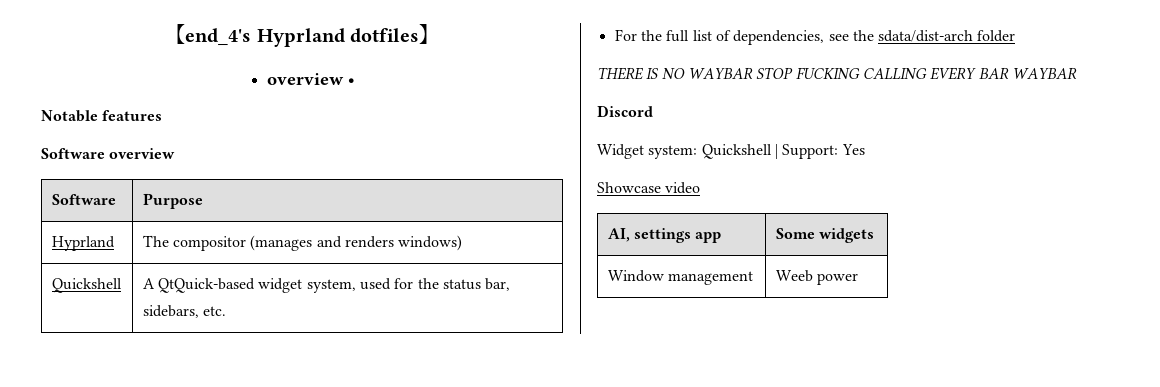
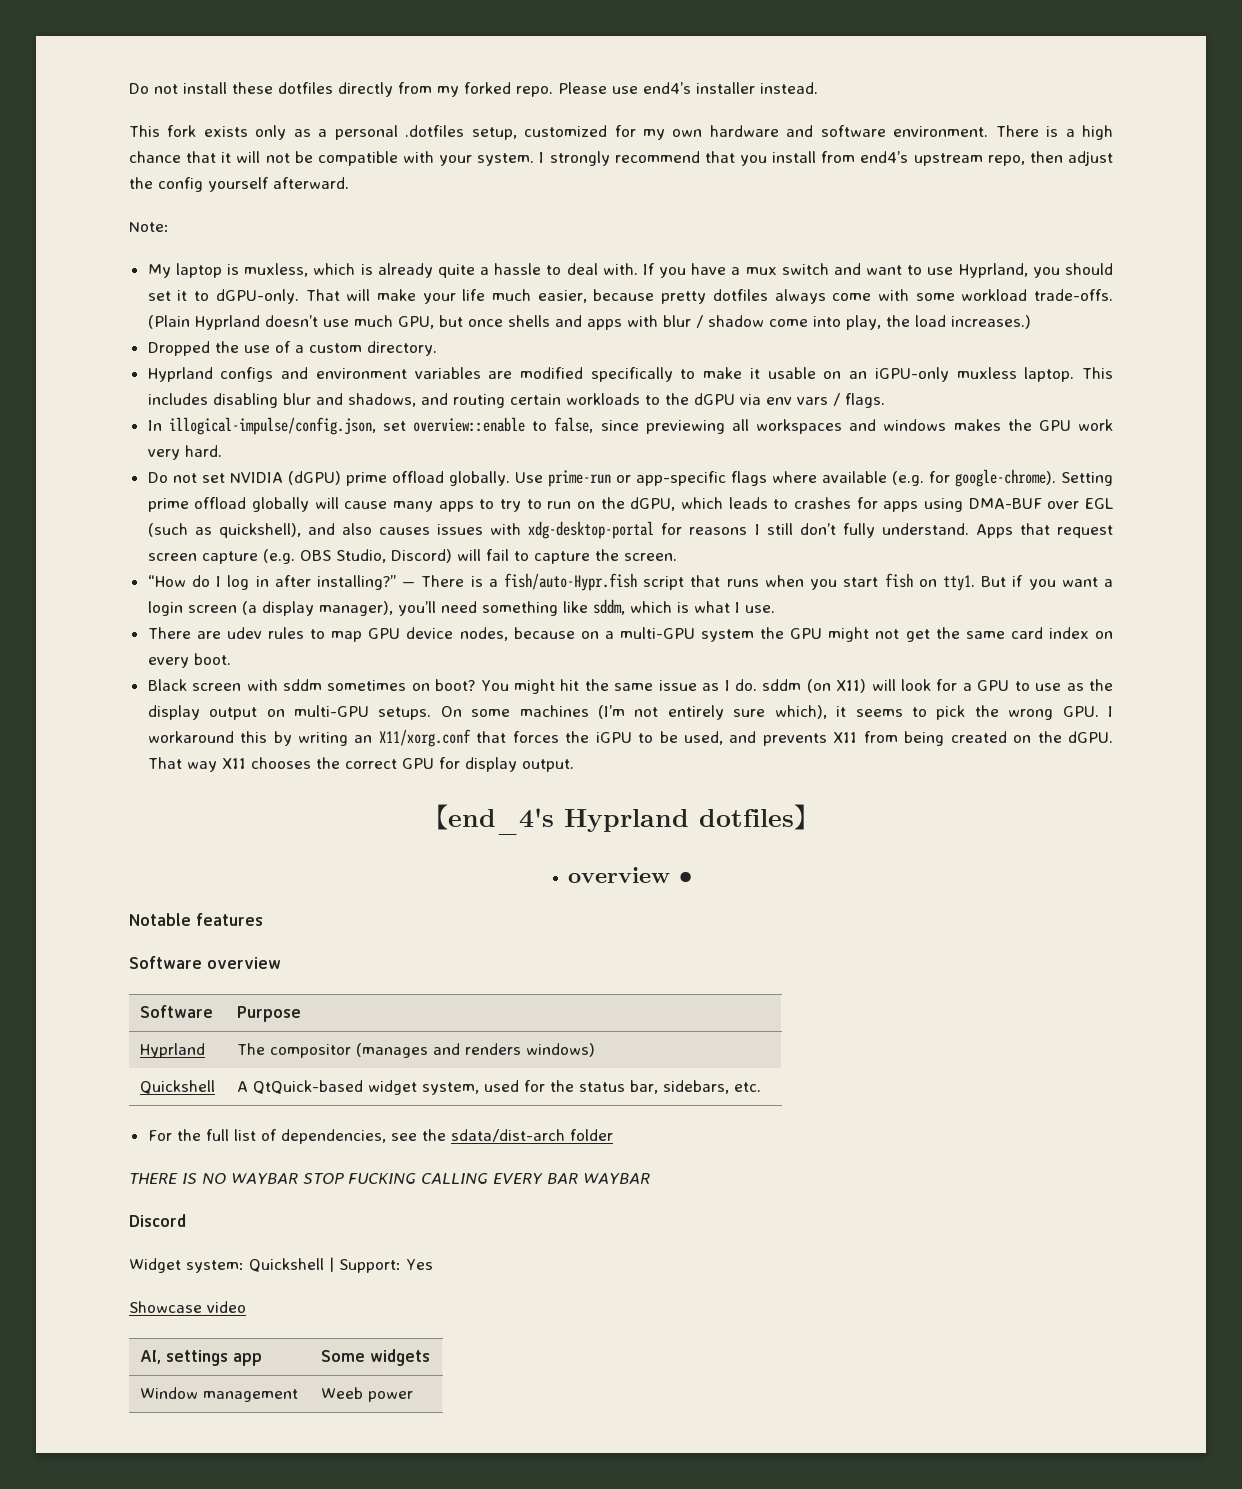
+ Do not install these dotfiles directly from my forked repo. Please use end4’s installer instead.
+ This fork exists only as a personal .dotfiles setup, customized for my own hardware and software environment. There is a high chance that it will not be compatible with your system. I strongly recommend that you install from end4’s upstream repo, then adjust the config yourself afterward.
+ Note:
+ My laptop is muxless, which is already quite a hassle to deal with. If you have a mux switch and want to use Hyprland, you should set it to dGPU-only. That will make your life much easier, because pretty dotfiles always come with some workload trade-offs. (Plain Hyprland doesn’t use much GPU, but once shells and apps with blur / shadow come into play, the load increases.)
+ Dropped the use of a custom directory.
+ Hyprland configs and environment variables are modified specifically to make it usable on an iGPU-only muxless laptop. This includes disabling blur and shadows, and routing certain workloads to the dGPU via env vars / flags.
+ In illogical-impulse/config.json, set overview::enable to false, since previewing all workspaces and windows makes the GPU work very hard.
+ Do not set NVIDIA (dGPU) prime offload globally. Use prime-run or app-specific flags where available (e.g. for google-chrome). Setting prime offload globally will cause many apps to try to run on the dGPU, which leads to crashes for apps using DMA-BUF over EGL (such as quickshell), and also causes issues with xdg-desktop-portal for reasons I still don’t fully understand. Apps that request screen capture (e.g. OBS Studio, Discord) will fail to capture the screen.
+ “How do I log in after installing?” — There is a fish/auto-Hypr.fish script that runs when you start fish on tty1. But if you want a login screen (a display manager), you’ll need something like sddm, which is what I use.
+ There are udev rules to map GPU device nodes, because on a multi-GPU system the GPU might not get the same card index on every boot.
+ Black screen with sddm sometimes on boot? You might hit the same issue as I do. sddm (on X11) will look for a GPU to use as the display output on multi-GPU setups. On some machines (I’m not entirely sure which), it seems to pick the wrong GPU. I workaround this by writing an X11/xorg.conf that forces the iGPU to be used, and prevents X11 from being created on the dGPU. That way X11 chooses the correct GPU for display output.

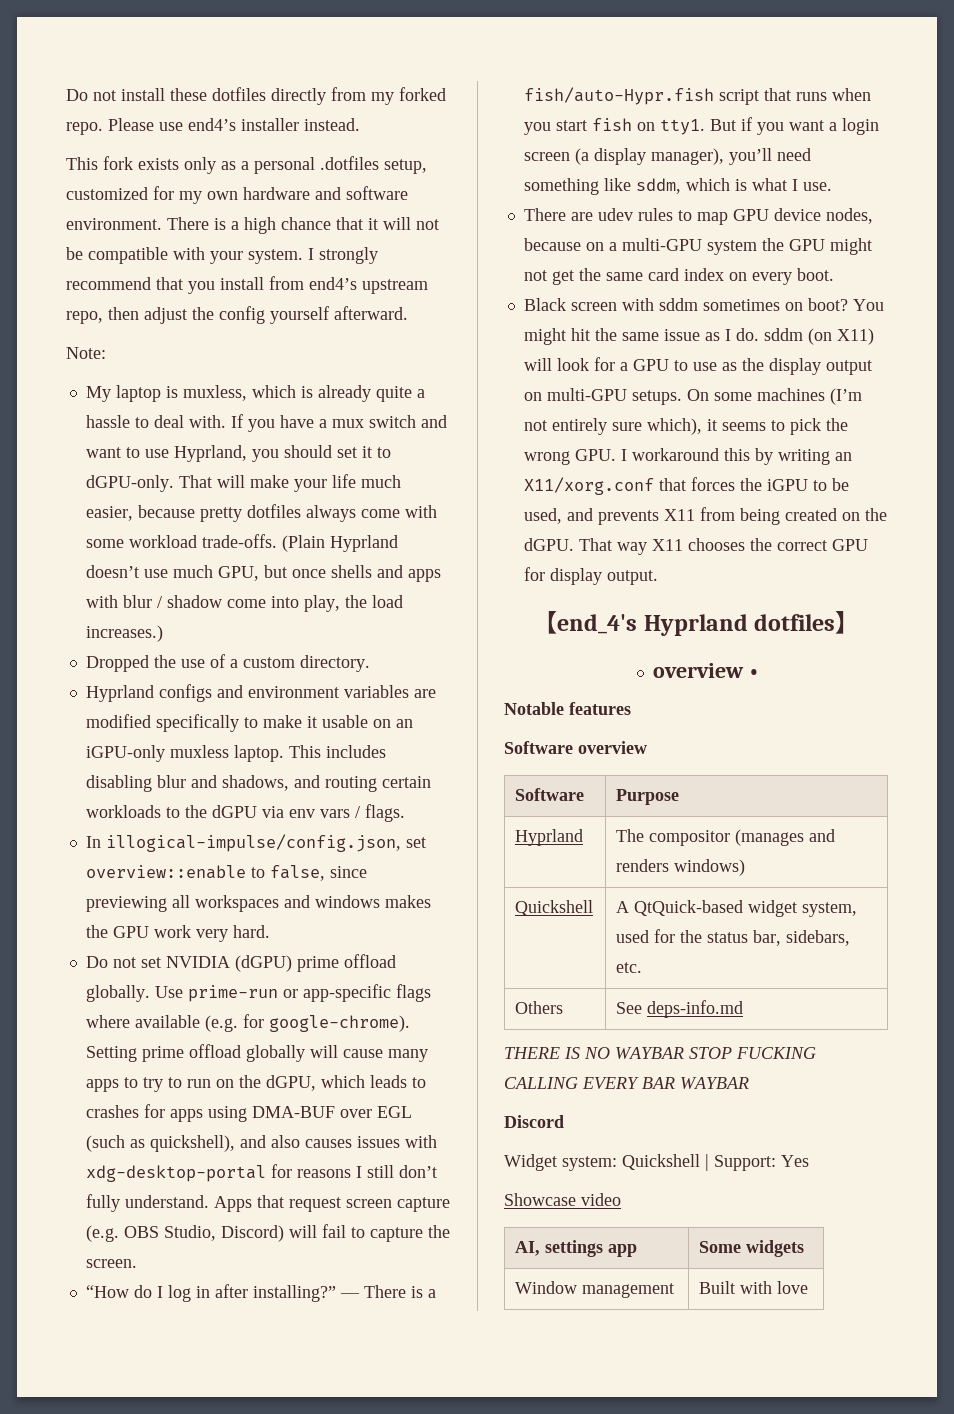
- For the full list of dependencies, see the sdata/dist-arch folder
+ Others | See deps-info.md
- Window management | Weeb power
+ Window management | Built with love

